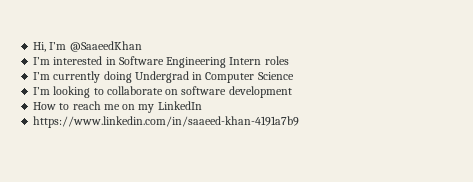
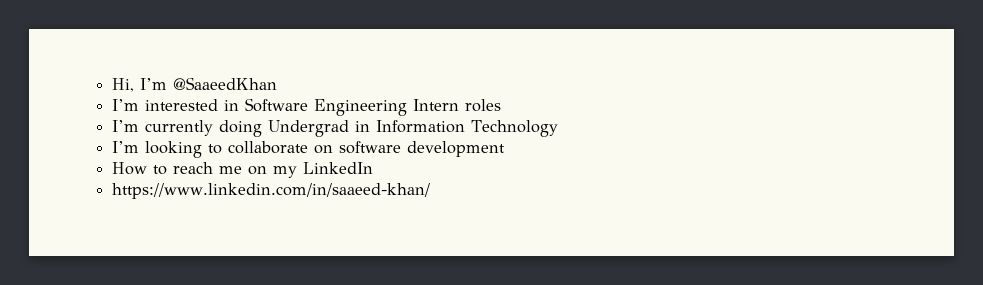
- I’m currently doing Undergrad in Computer Science
+ I’m currently doing Undergrad in Information Technology
- https://www.linkedin.com/in/saaeed-khan-4191a7b9
+ https://www.linkedin.com/in/saaeed-khan/

